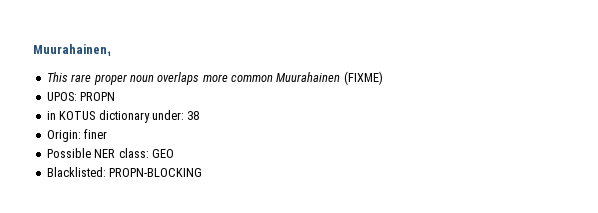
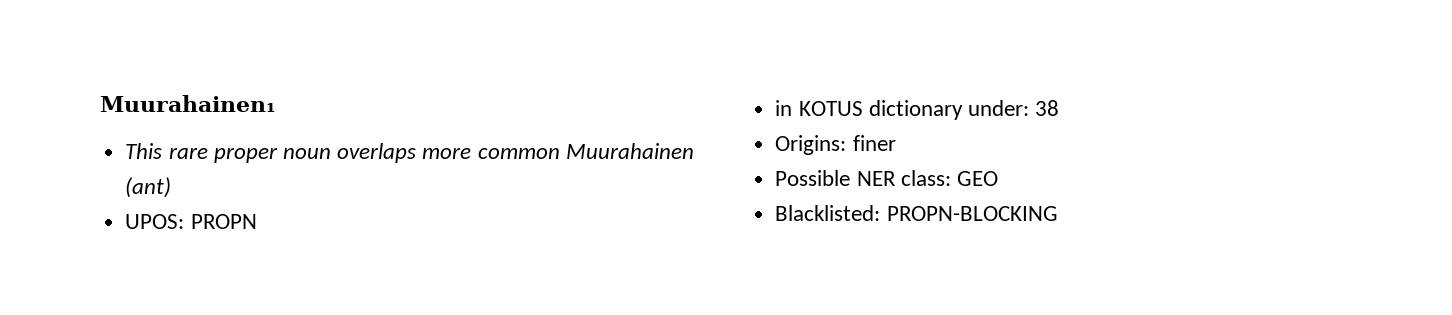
- This rare proper noun overlaps more common Muurahainen (FIXME)
+ This rare proper noun overlaps more common Muurahainen (ant)
- Origin: finer
+ Origins: finer

